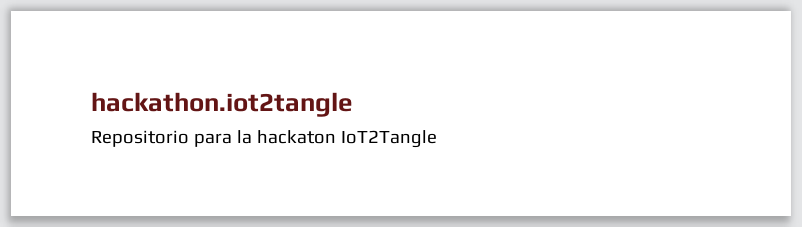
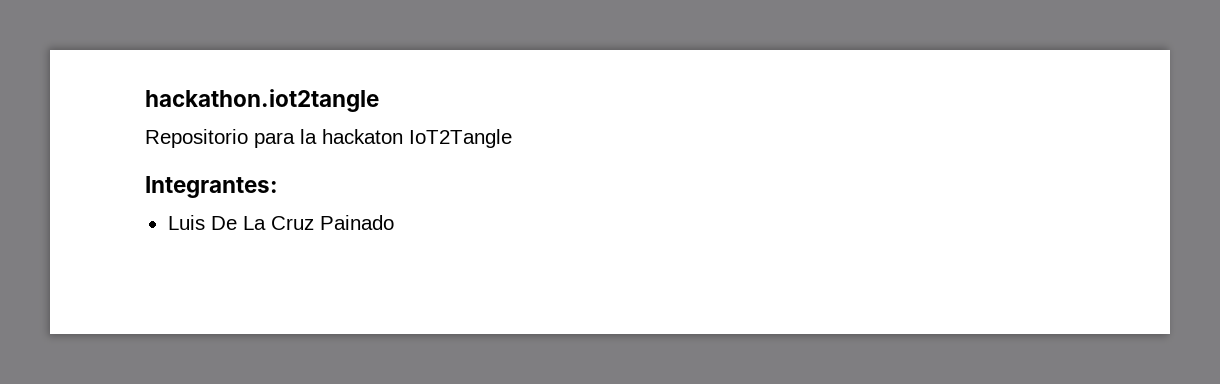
+ Integrantes:
+ Luis De La Cruz Painado

